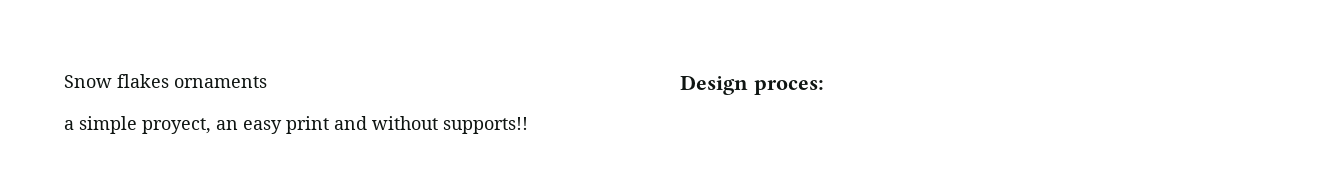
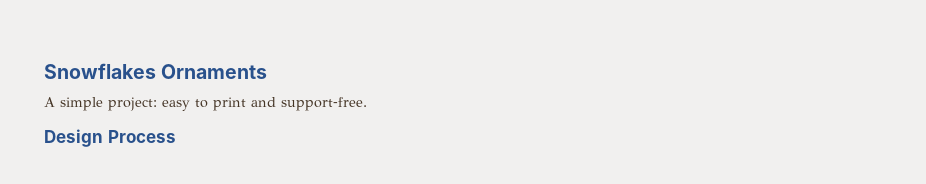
- Snow flakes ornaments
- a simple proyect, an easy print and without supports!!
+ Snowflakes Ornaments
+ A simple project: easy to print and support‑free.
- Design proces:
+ Design Process

